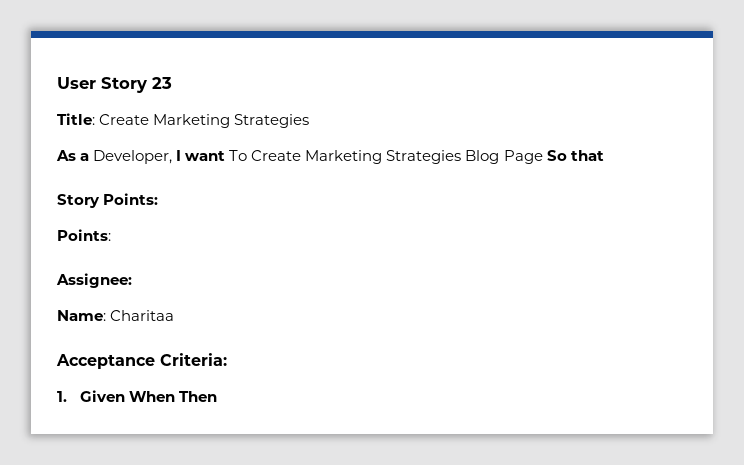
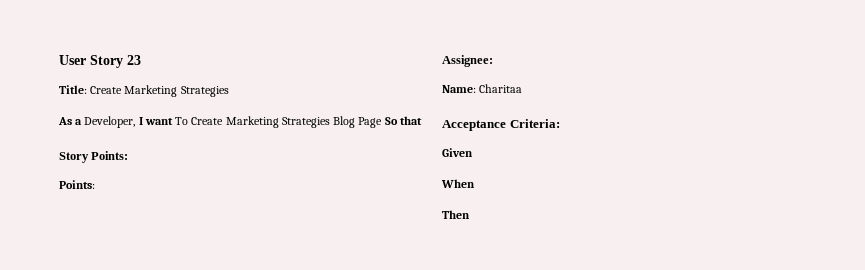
- 1. Given When Then
+ Given
+ When
+ Then

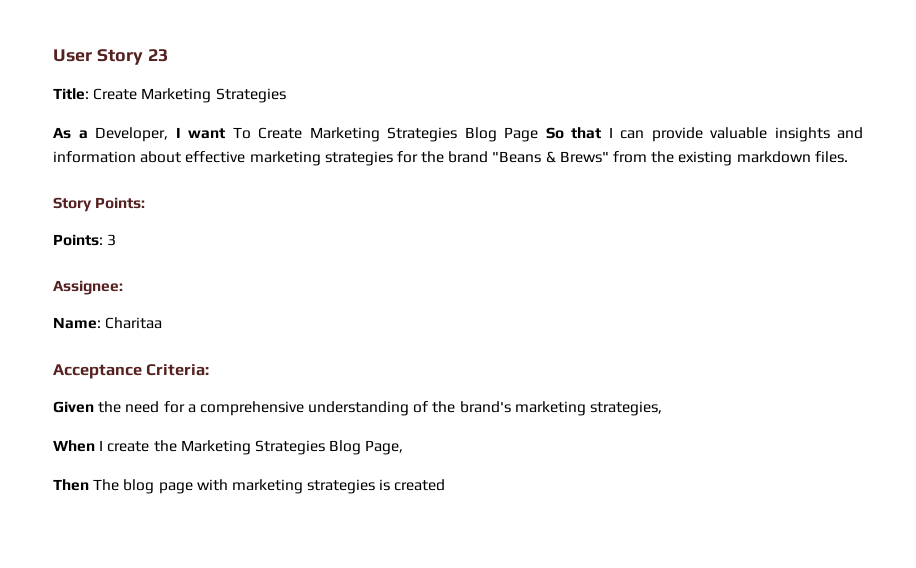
- As a Developer, I want To Create Marketing Strategies Blog Page So that
+ As a Developer, I want To Create Marketing Strategies Blog Page So that I can provide valuable insights and information about effective marketing strategies for the brand "Beans & Brews" from the existing markdown files.
  Story Points:
- Points:
+ Points: 3
- Given
- When
- Then
+ Given the need for a comprehensive understanding of the brand's marketing strategies,
+ When I create the Marketing Strategies Blog Page,
+ Then The blog page with marketing strategies is created

